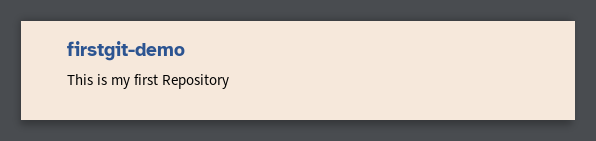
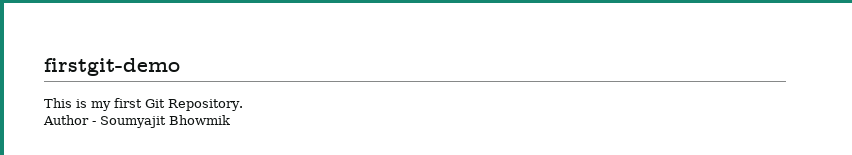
- This is my first Repository
+ This is my first Git Repository.
+ Author - Soumyajit Bhowmik

